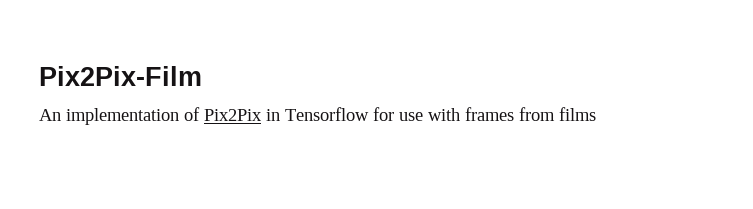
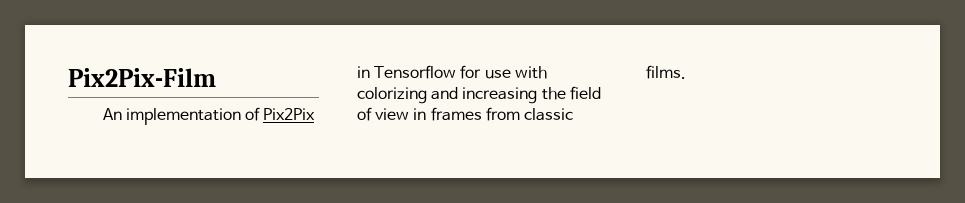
- An implementation of Pix2Pix in Tensorflow for use with frames from films
+ An implementation of Pix2Pix in Tensorflow for use with colorizing and increasing the field of view in frames from classic films.

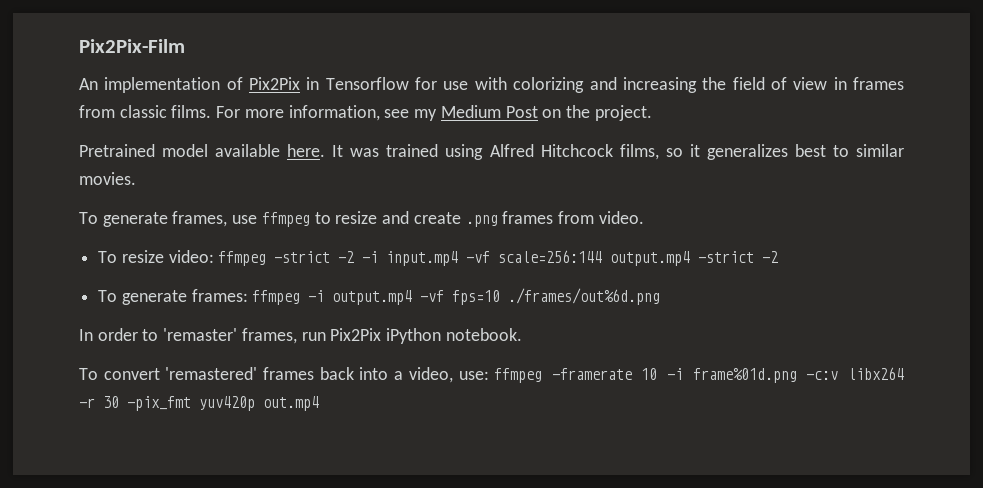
+ For more information, see my Medium Post on the project.
+ Pretrained model available here. It was trained using Alfred Hitchcock films, so it generalizes best to similar movies.
+ To generate frames, use ffmpeg to resize and create .png frames from video.
+ To resize video: ffmpeg -strict -2 -i input.mp4 -vf scale=256:144 output.mp4 -strict -2
+ To generate frames: ffmpeg -i output.mp4 -vf fps=10 ./frames/out%6d.png
+ In order to 'remaster' frames, run Pix2Pix iPython notebook.
+ To convert 'remastered' frames back into a video, use: ffmpeg -framerate 10 -i frame%01d.png -c:v libx264 -r 30 -pix_fmt yuv420p out.mp4

